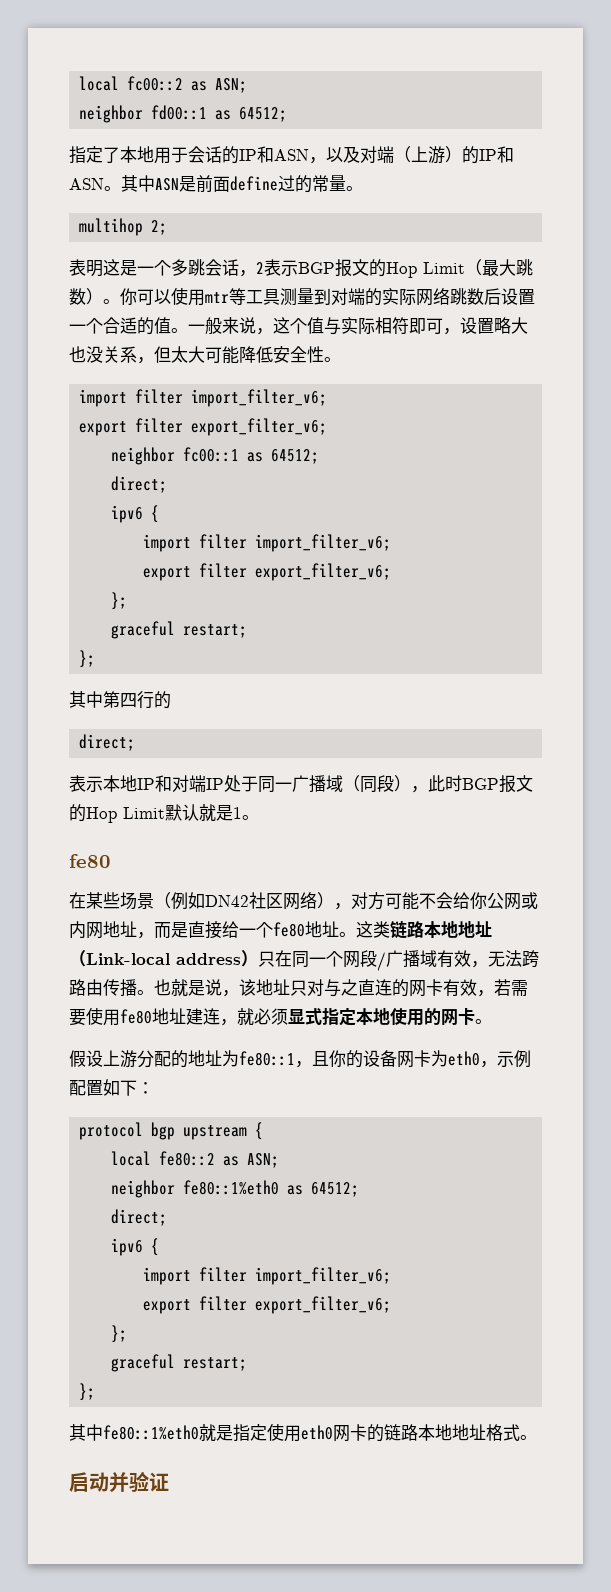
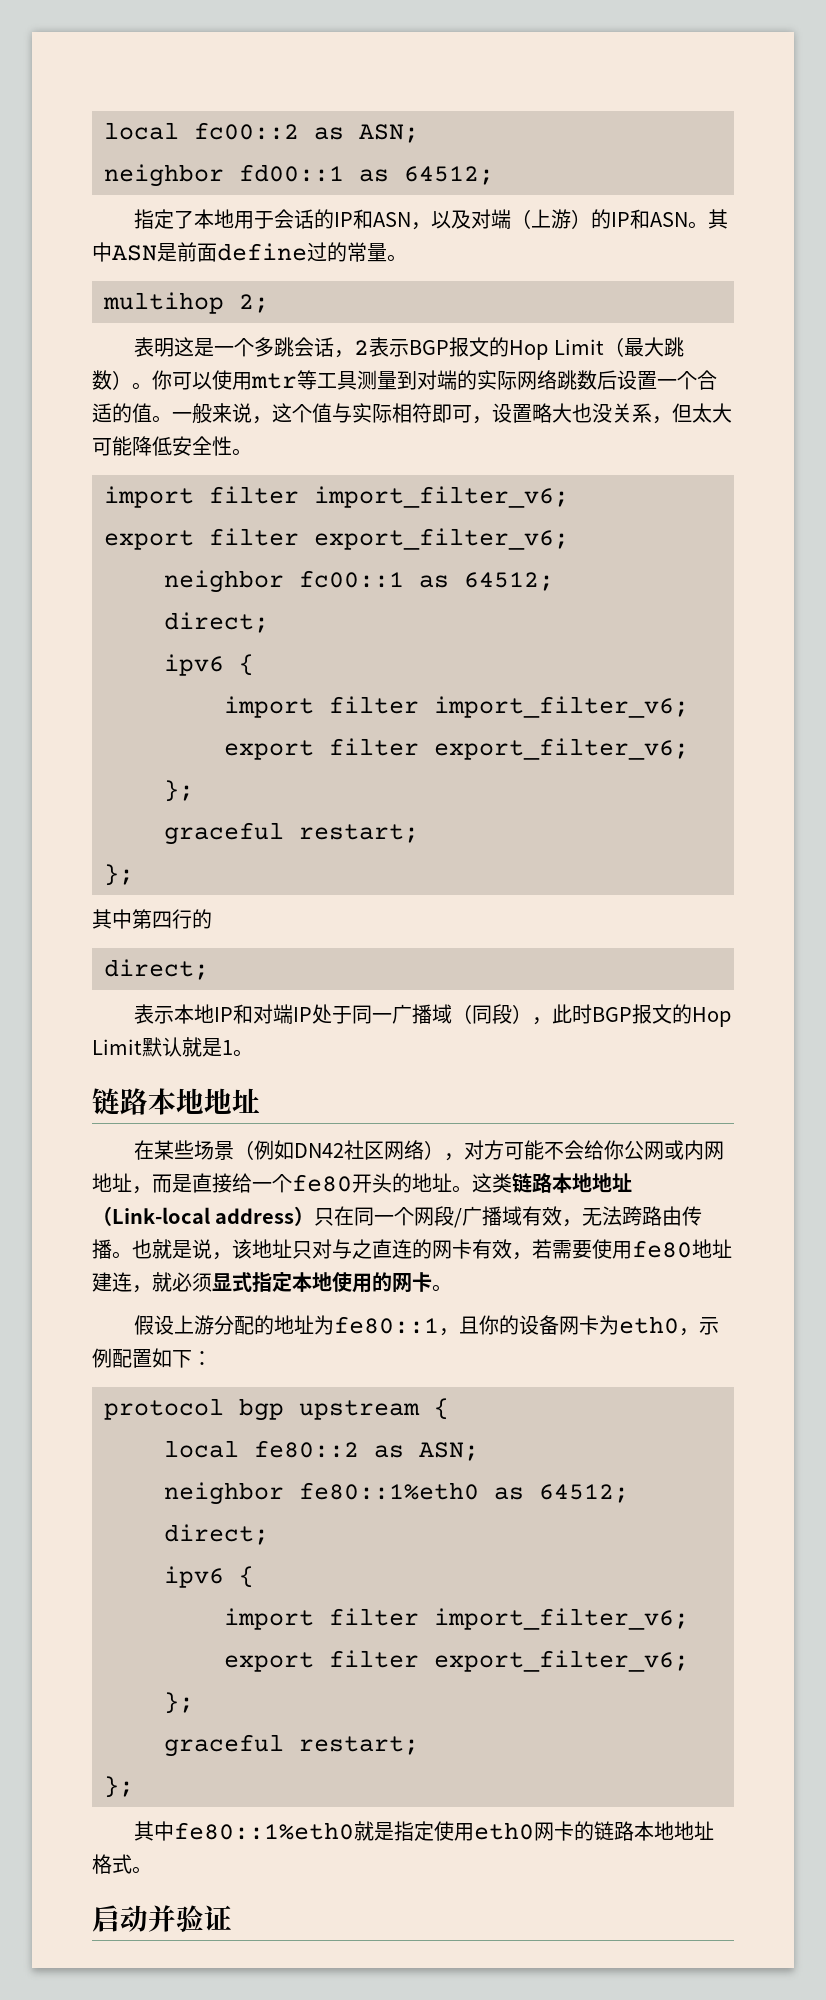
  表示本地IP和对端IP处于同一广播域（同段），此时BGP报文的Hop Limit默认就是1。
- fe80
+ 链路本地地址
- 在某些场景（例如DN42社区网络），对方可能不会给你公网或内网地址，而是直接给一个fe80地址。
+ 在某些场景（例如DN42社区网络），对方可能不会给你公网或内网地址，而是直接给一个fe80开头的地址。

